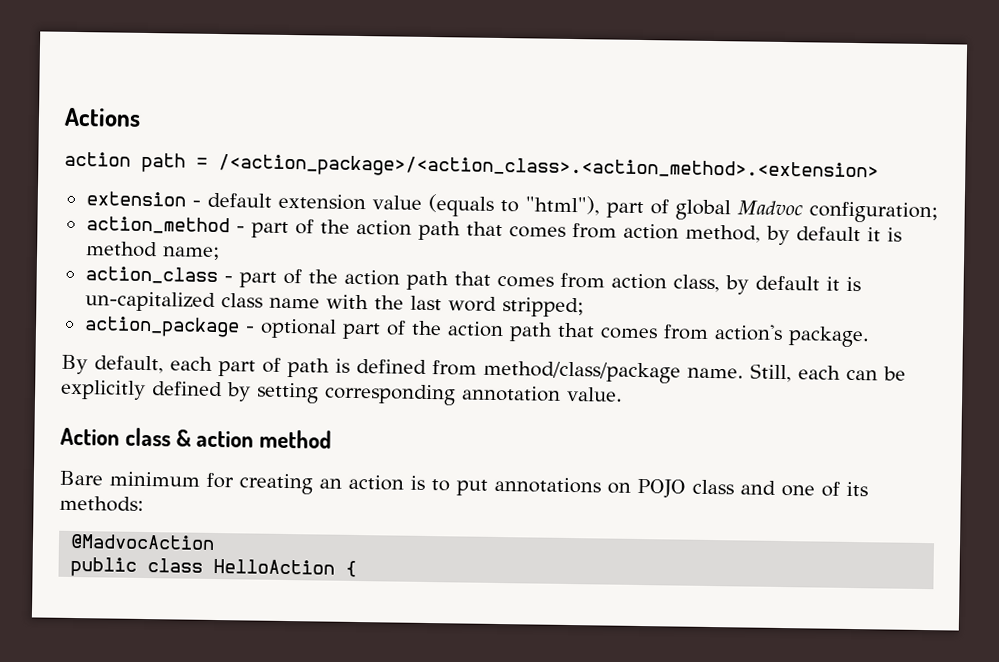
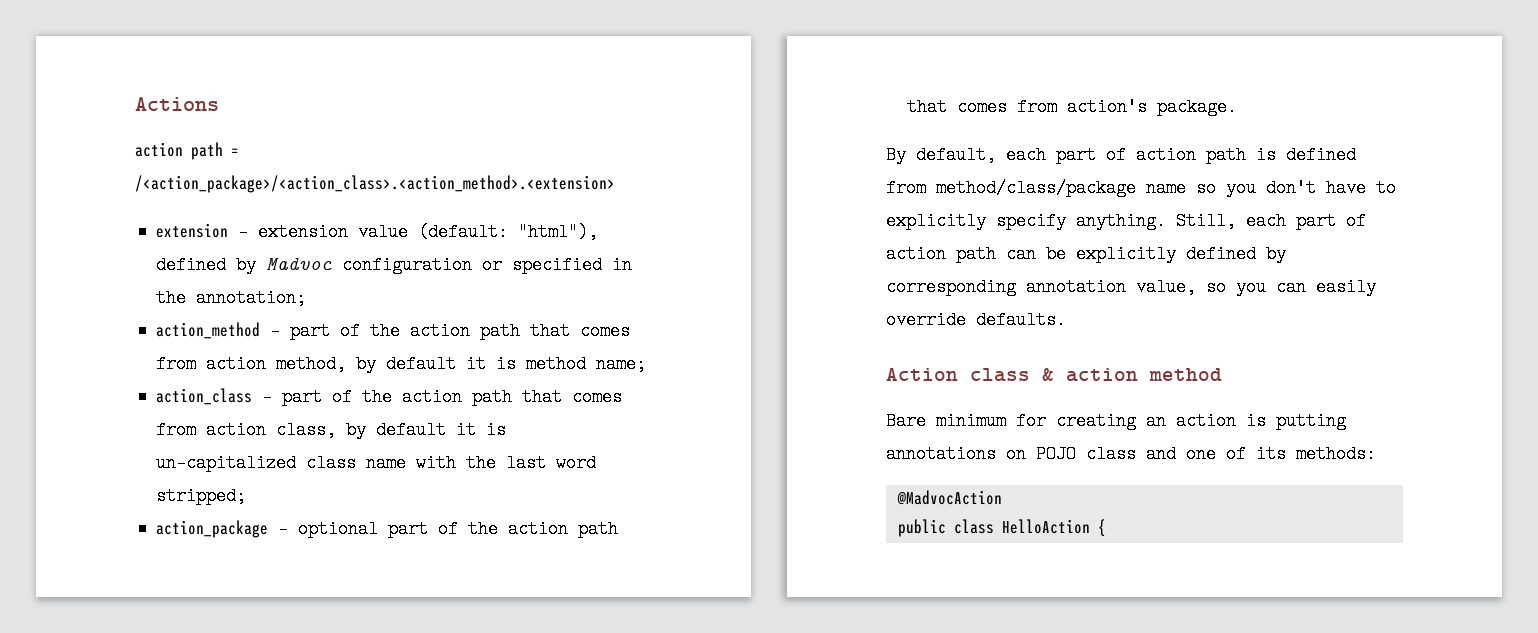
- extension - default extension value (equals to "html"), part of global Madvoc configuration;
+ extension - extension value (default: "html"), defined by Madvoc configuration or specified in the annotation;
- By default, each part of path is defined from method/class/package name. Still, each can be explicitly defined by setting corresponding annotation value.
+ By default, each part of action path is defined from method/class/package name so you don't have to explicitly specify anything. Still, each part of action path can be explicitly defined by corresponding annotation value, so you can easily override defaults.
- Bare minimum for creating an action is to put annotations on POJO class and one of its methods:
+ Bare minimum for creating an action is putting annotations on POJO class and one of its methods:

